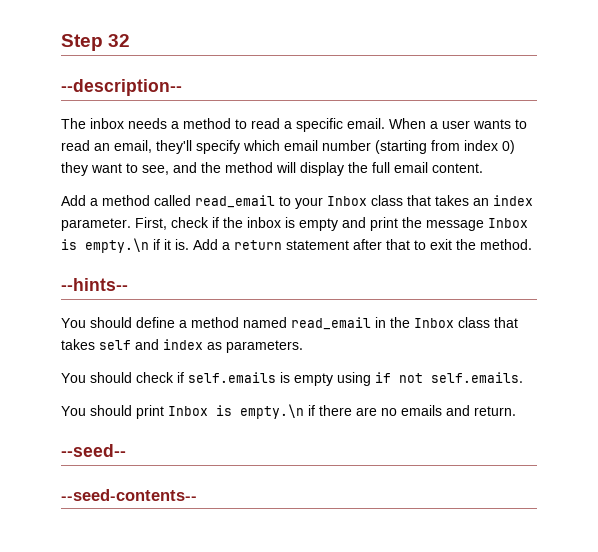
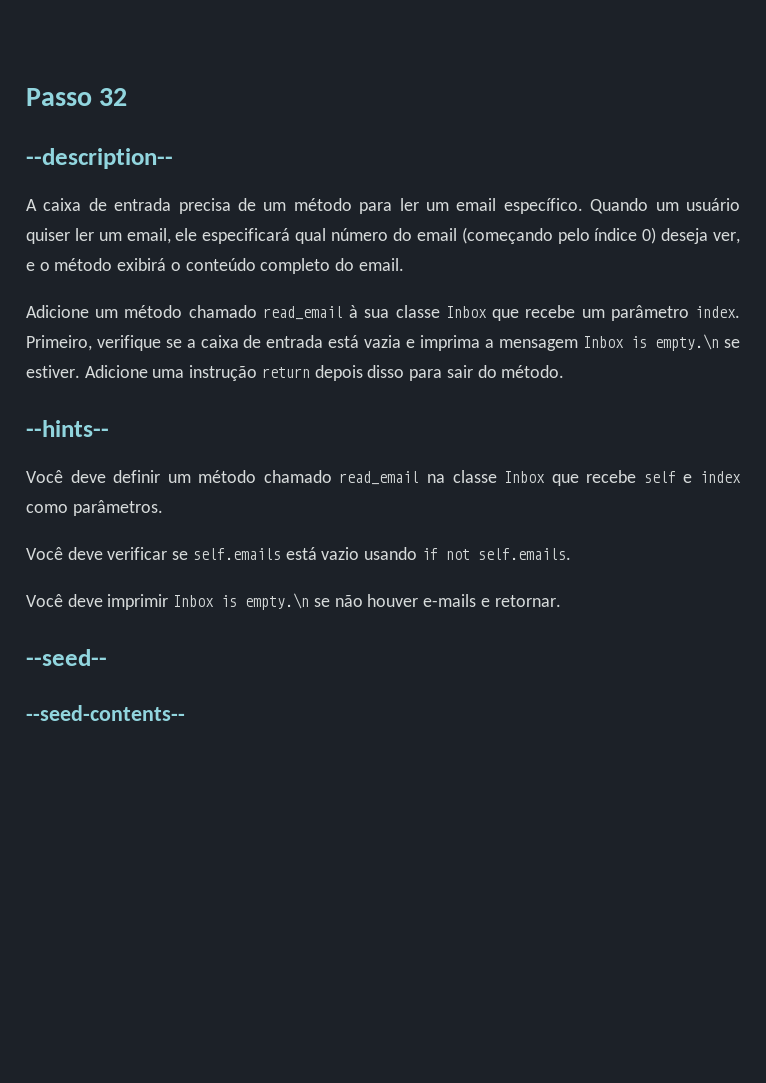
- Step 32
+ Passo 32
- The inbox needs a method to read a specific email. When a user wants to read an email, they'll specify which email number (starting from index 0) they want to see, and the method will display the full email content.
- Add a method called read_email to your Inbox class that takes an index parameter. First, check if the inbox is empty and print the message Inbox is empty.\n if it is. Add a return statement after that to exit the method.
+ A caixa de entrada precisa de um método para ler um email específico. Quando um usuário quiser ler um email, ele especificará qual número do email (começando pelo índice 0) deseja ver, e o método exibirá o conteúdo completo do email.
+ Adicione um método chamado read_email à sua classe Inbox que recebe um parâmetro index. Primeiro, verifique se a caixa de entrada está vazia e imprima a mensagem Inbox is empty.\n se estiver. Adicione uma instrução return depois disso para sair do método.
  --hints--
- You should define a method named read_email in the Inbox class that takes self and index as parameters.
- You should check if self.emails is empty using if not self.emails.
- You should print Inbox is empty.\n if there are no emails and return.
+ Você deve definir um método chamado read_email na classe Inbox que recebe self e index como parâmetros.
+ Você deve verificar se self.emails está vazio usando if not self.emails.
+ Você deve imprimir Inbox is empty.\n se não houver e-mails e retornar.

